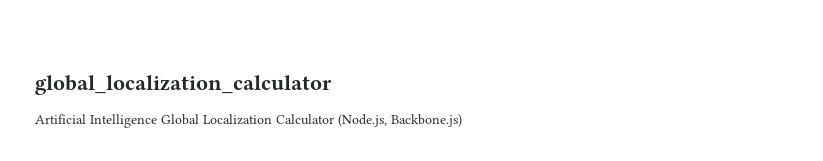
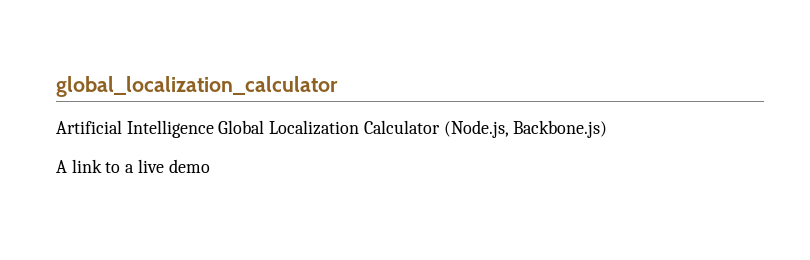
+ A link to a live demo

